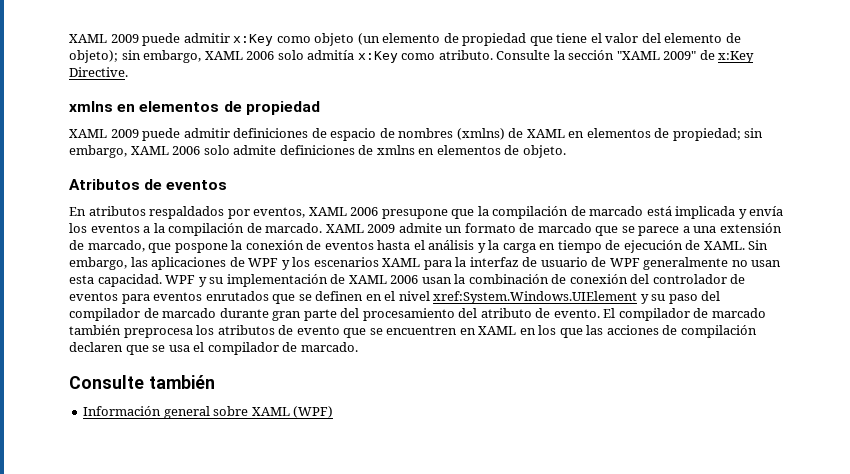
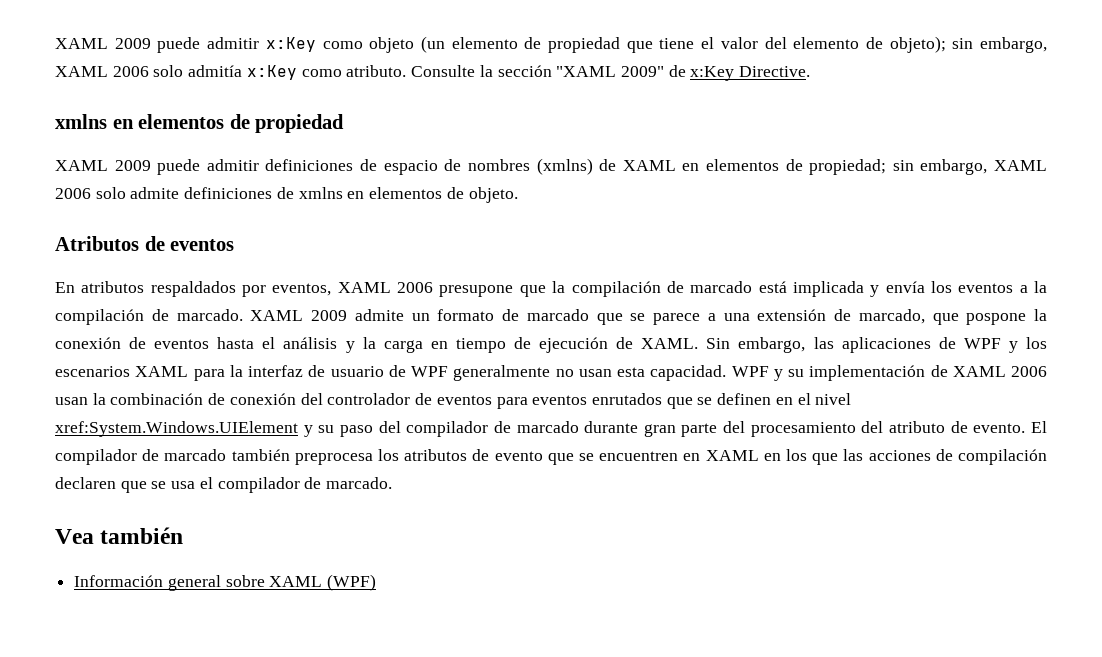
- Consulte también
+ Vea también

